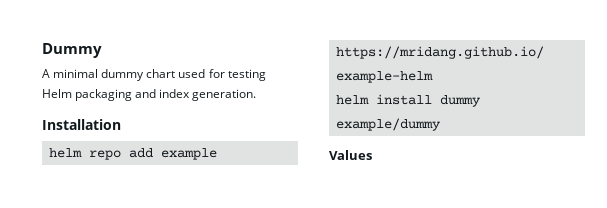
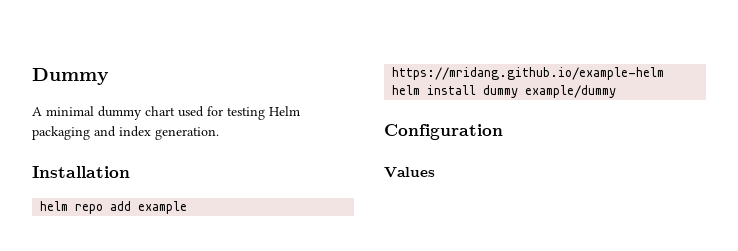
+ Configuration

